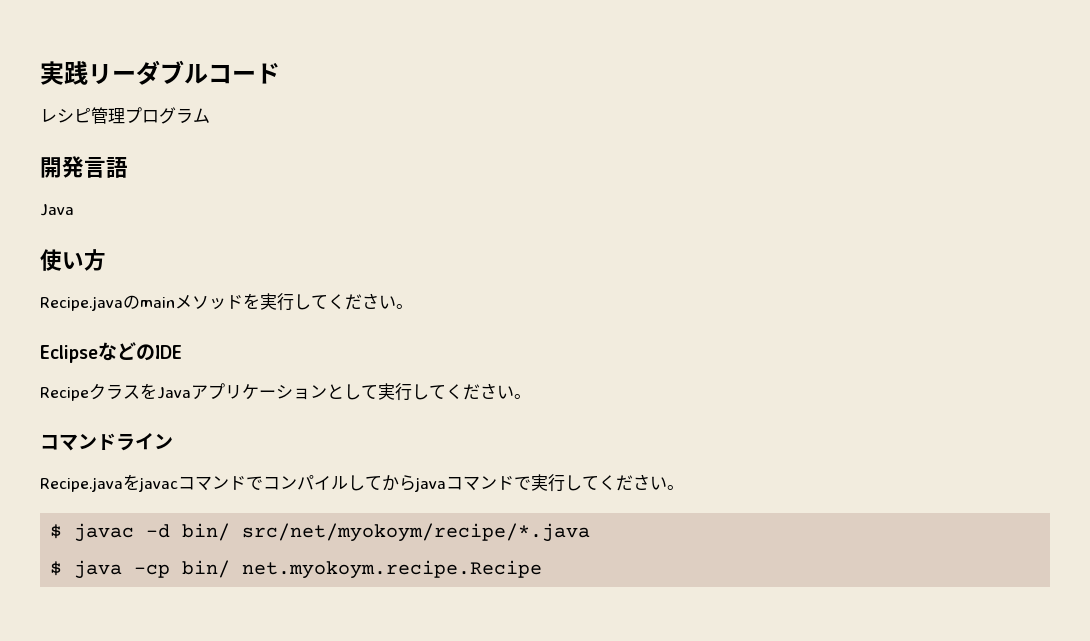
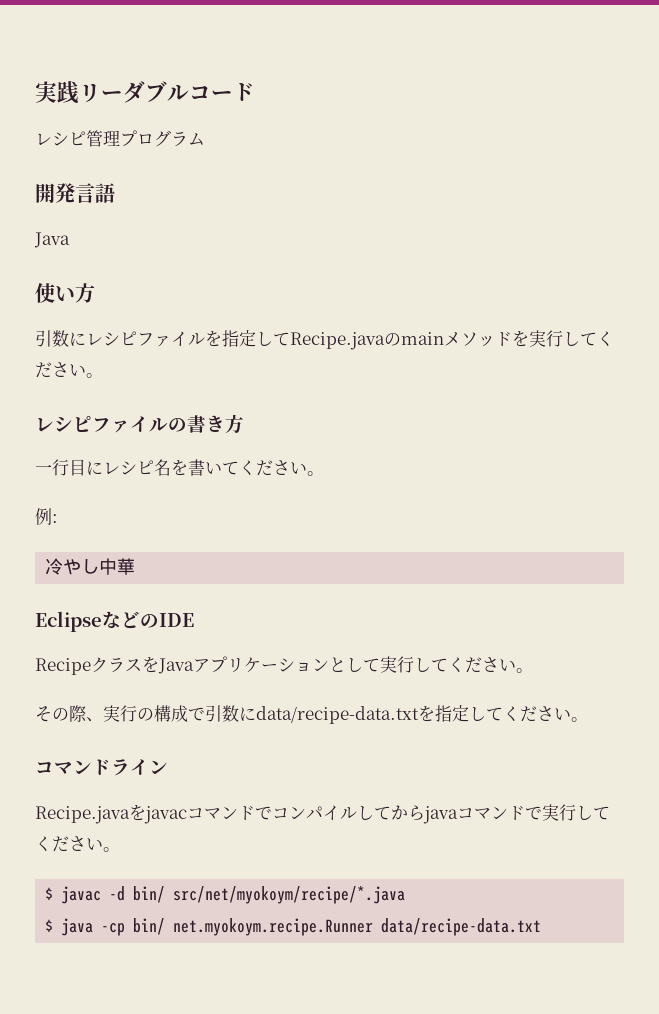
- Recipe.javaのmainメソッドを実行してください。
+ 引数にレシピファイルを指定してRecipe.javaのmainメソッドを実行してください。
+ レシピファイルの書き方
+ 一行目にレシピ名を書いてください。
+ 例:
+ 冷やし中華
+ その際、実行の構成で引数にdata/recipe-data.txtを指定してください。
- $ java -cp bin/ net.myokoym.recipe.Recipe
+ $ java -cp bin/ net.myokoym.recipe.Runner data/recipe-data.txt

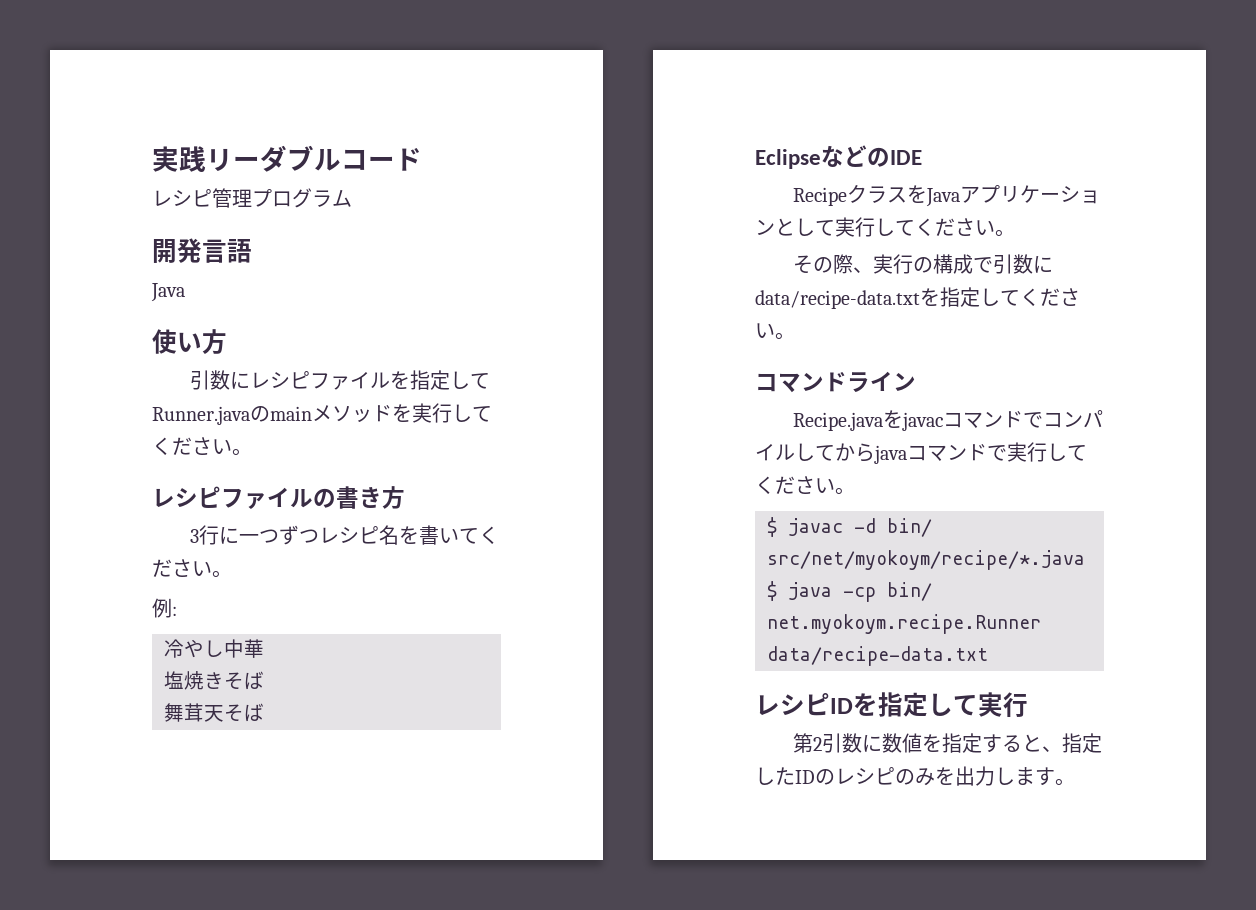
- 引数にレシピファイルを指定してRecipe.javaのmainメソッドを実行してください。
+ 引数にレシピファイルを指定してRunner.javaのmainメソッドを実行してください。
- 一行目にレシピ名を書いてください。
+ 3行に一つずつレシピ名を書いてください。
+ 塩焼きそば
+ 舞茸天そば
+ レシピIDを指定して実行
+ 第2引数に数値を指定すると、指定したIDのレシピのみを出力します。

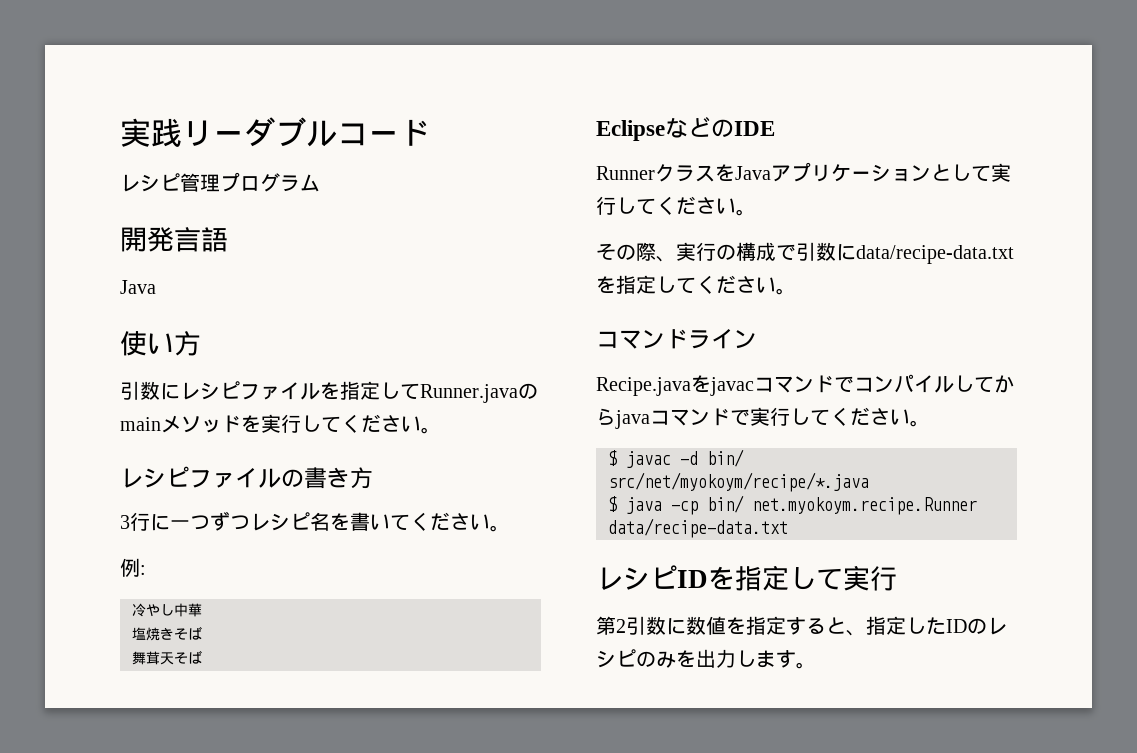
- RecipeクラスをJavaアプリケーションとして実行してください。
+ RunnerクラスをJavaアプリケーションとして実行してください。

